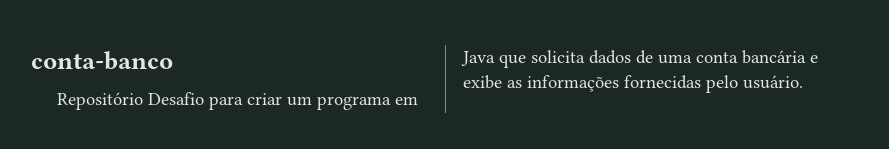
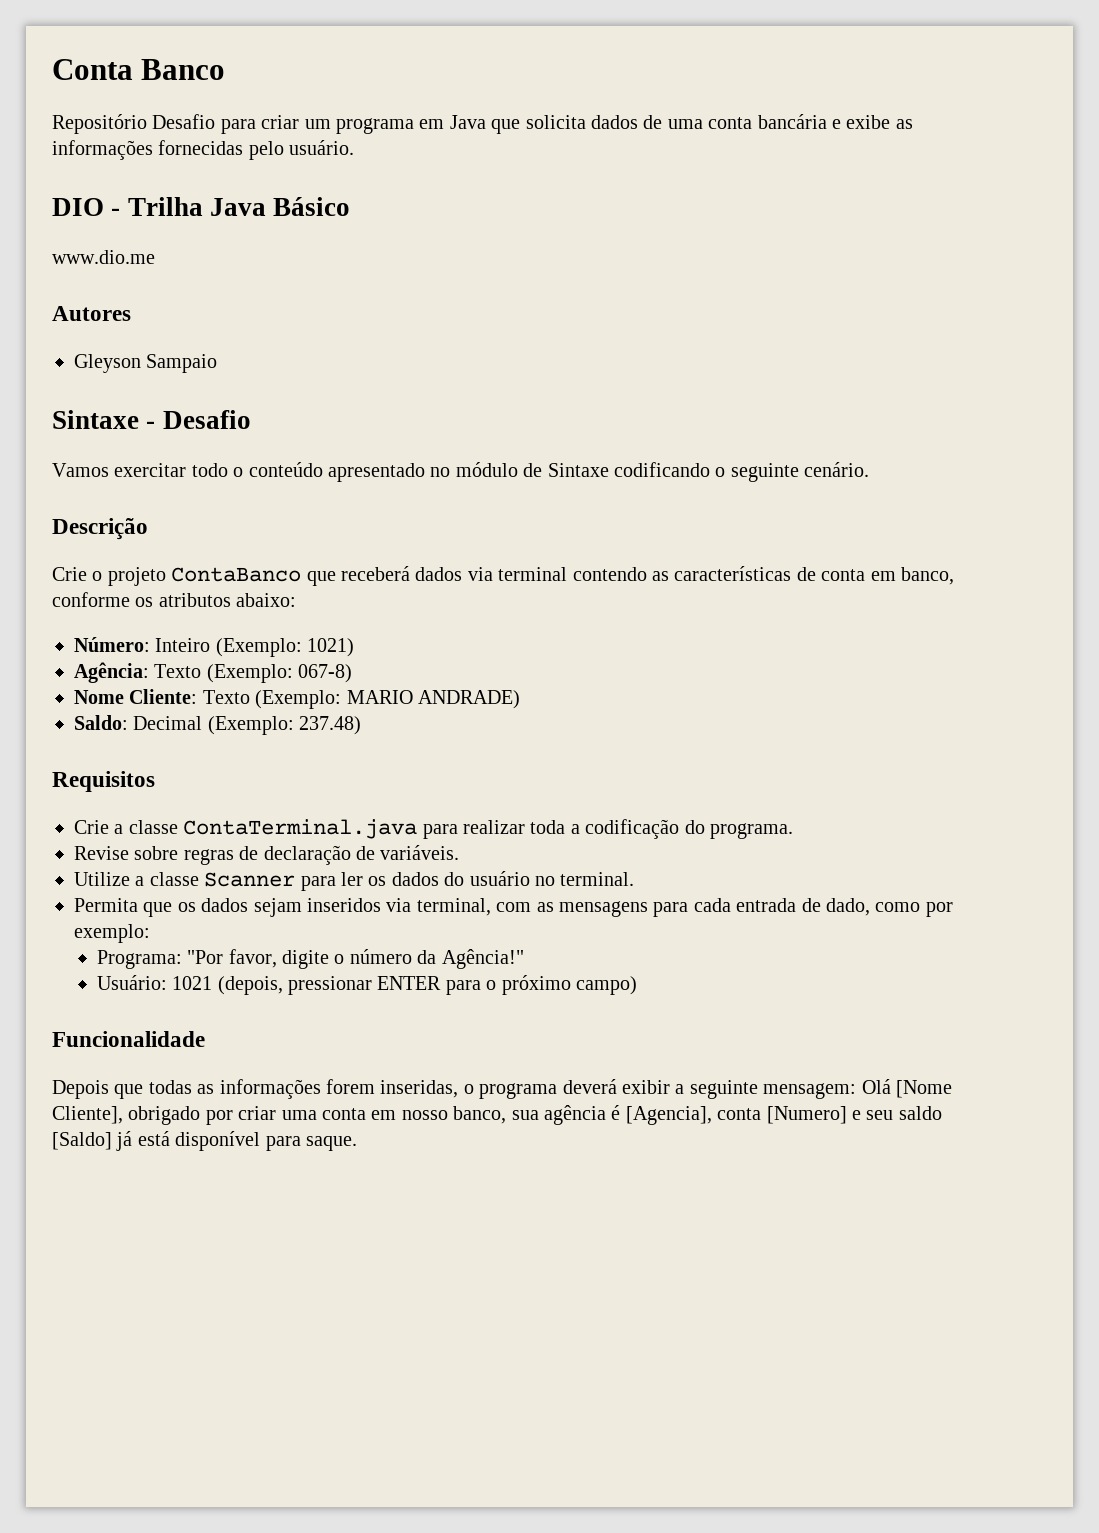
- conta-banco
+ Conta Banco
+ DIO - Trilha Java Básico
+ www.dio.me
+ Autores
+ Gleyson Sampaio
+ Sintaxe - Desafio
+ Vamos exercitar todo o conteúdo apresentado no módulo de Sintaxe codificando o seguinte cenário.
+ Descrição
+ Crie o projeto ContaBanco que receberá dados via terminal contendo as características de conta em banco, conforme os atributos abaixo:
+ Número: Inteiro (Exemplo: 1021)
+ Agência: Texto (Exemplo: 067-8)
+ Nome Cliente: Texto (Exemplo: MARIO ANDRADE)
+ Saldo: Decimal (Exemplo: 237.48)
+ Requisitos
+ Crie a classe ContaTerminal.java para realizar toda a codificação do programa.
+ Revise sobre regras de declaração de variáveis.
+ Utilize a classe Scanner para ler os dados do usuário no terminal.
+ Permita que os dados sejam inseridos via terminal, com as mensagens para cada entrada de dado, como por exemplo:
+ Programa: "Por favor, digite o número da Agência!"
+ Usuário: 1021 (depois, pressionar ENTER para o próximo campo)
+ Funcionalidade
+ Depois que todas as informações forem inseridas, o programa deverá exibir a seguinte mensagem: Olá [Nome Cliente], obrigado por criar uma conta em nosso banco, sua agência é [Agencia], conta [Numero] e seu saldo [Saldo] já está disponível para saque.

